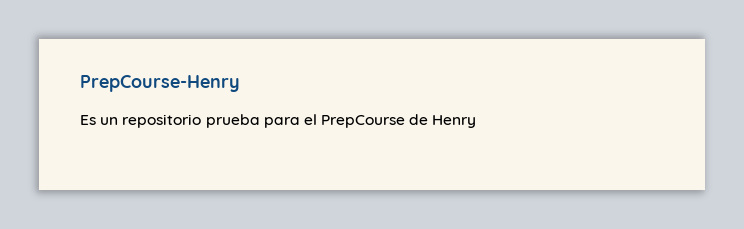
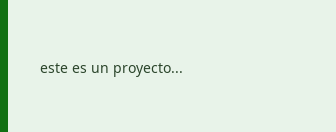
- PrepCourse-Henry
- Es un repositorio prueba para el PrepCourse de Henry
+ este es un proyecto...

